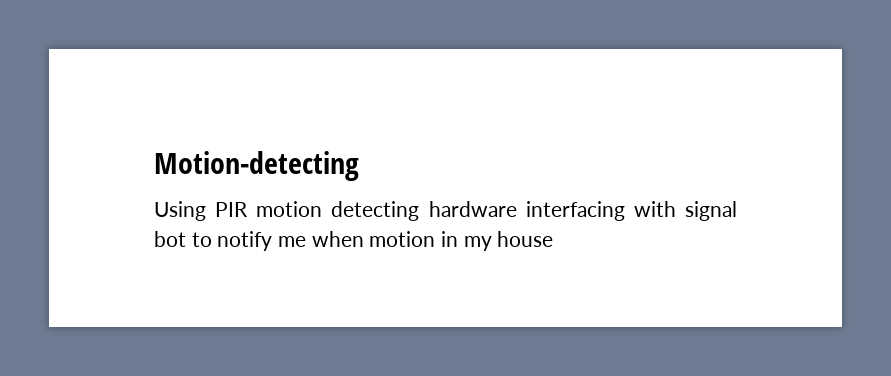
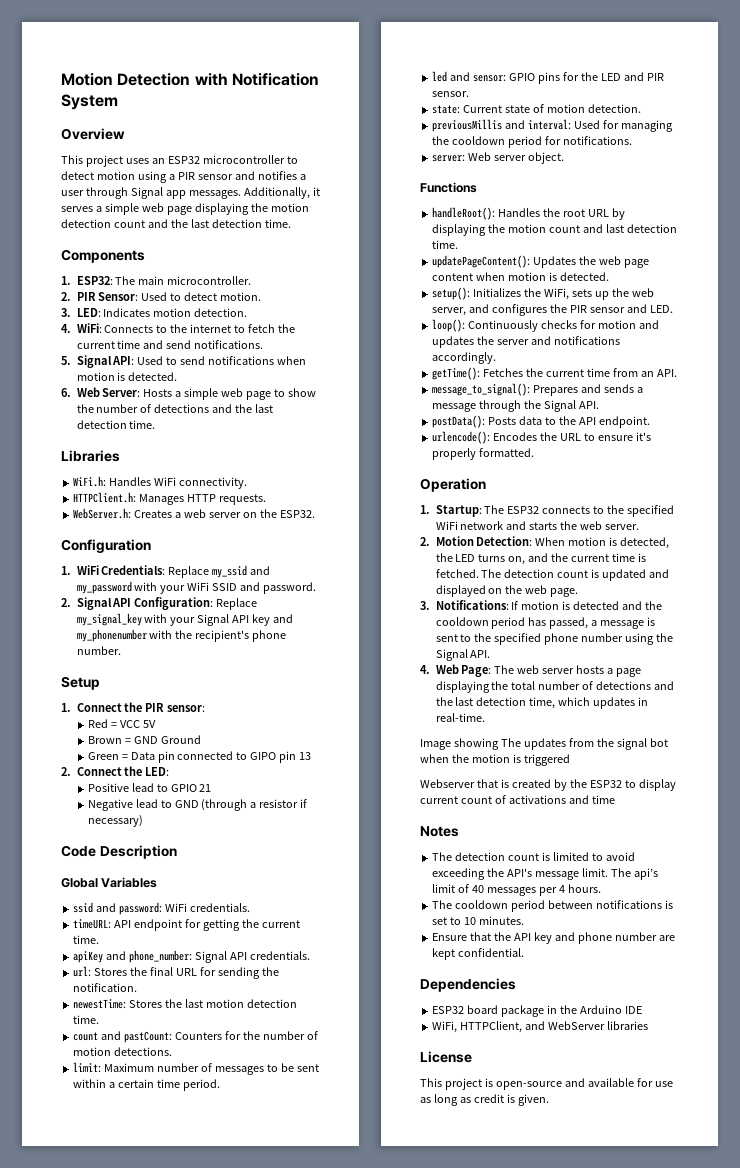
- Motion-detecting
- Using PIR motion detecting hardware interfacing with signal bot to notify me when motion in my house
+ Motion Detection with Notification System
+ Overview
+ This project uses an ESP32 microcontroller to detect motion using a PIR sensor and notifies a user through Signal app messages. Additionally, it serves a simple web page displaying the motion detection count and the last detection time.
+ Components
+ 1. ESP32: The main microcontroller.
+ 2. PIR Sensor: Used to detect motion.
+ 3. LED: Indicates motion detection.
+ 4. WiFi: Connects to the internet to fetch the current time and send notifications.
+ 5. Signal API: Used to send notifications when motion is detected.
+ 6. Web Server: Hosts a simple web page to show the number of detections and the last detection time.
+ Libraries
+ WiFi.h: Handles WiFi connectivity.
+ HTTPClient.h: Manages HTTP requests.
+ WebServer.h: Creates a web server on the ESP32.
+ Configuration
+ 1. WiFi Credentials: Replace my_ssid and my_password with your WiFi SSID and password.
+ 2. Signal API Configuration: Replace my_signal_key with your Signal API key and my_phonenumber with the recipient's phone number.
+ Setup
+ 1. Connect the PIR sensor:
+ Red = VCC 5V
+ Brown = GND Ground
+ Green = Data pin connected to GIPO pin 13
+ 2. Connect the LED:
+ Positive lead to GPIO 21
+ Negative lead to GND (through a resistor if necessary)
+ Code Description
+ Global Variables
+ ssid and password: WiFi credentials.
+ timeURL: API endpoint for getting the current time.
+ apiKey and phone_number: Signal API credentials.
+ url: Stores the final URL for sending the notification.
+ newestTime: Stores the last motion detection time.
+ count and pastCount: Counters for the number of motion detections.
+ limit: Maximum number of messages to be sent within a certain time period.
+ led and sensor: GPIO pins for the LED and PIR sensor.
+ state: Current state of motion detection.
+ previousMillis and interval: Used for managing the cooldown period for notifications.
+ server: Web server object.
+ Functions
+ handleRoot(): Handles the root URL by displaying the motion count and last detection time.
+ updatePageContent(): Updates the web page content when motion is detected.
+ setup(): Initializes the WiFi, sets up the web server, and configures the PIR sensor and LED.
+ loop(): Continuously checks for motion and updates the server and notifications accordingly.
+ getTime(): Fetches the current time from an API.
+ message_to_signal(): Prepares and sends a message through the Signal API.
+ postData(): Posts data to the API endpoint.
+ urlencode(): Encodes the URL to ensure it's properly formatted.
+ Operation
+ 1. Startup: The ESP32 connects to the specified WiFi network and starts the web server.
+ 2. Motion Detection: When motion is detected, the LED turns on, and the current time is fetched. The detection count is updated and displayed on the web page.
+ 3. Notifications: If motion is detected and the cooldown period has passed, a message is sent to the specified phone number using the Signal API.
+ 4. Web Page: The web server hosts a page displaying the total number of detections and the last detection time, which updates in real-time.
+ Image showing The updates from the signal bot when the motion is triggered
+ Webserver that is created by the ESP32 to display current count of activations and time
+ Notes
+ The detection count is limited to avoid exceeding the API's message limit. The api’s limit of 40 messages per 4 hours.
+ The cooldown period between notifications is set to 10 minutes.
+ Ensure that the API key and phone number are kept confidential.
+ Dependencies
+ ESP32 board package in the Arduino IDE
+ WiFi, HTTPClient, and WebServer libraries
+ License
+ This project is open-source and available for use as long as credit is given.

